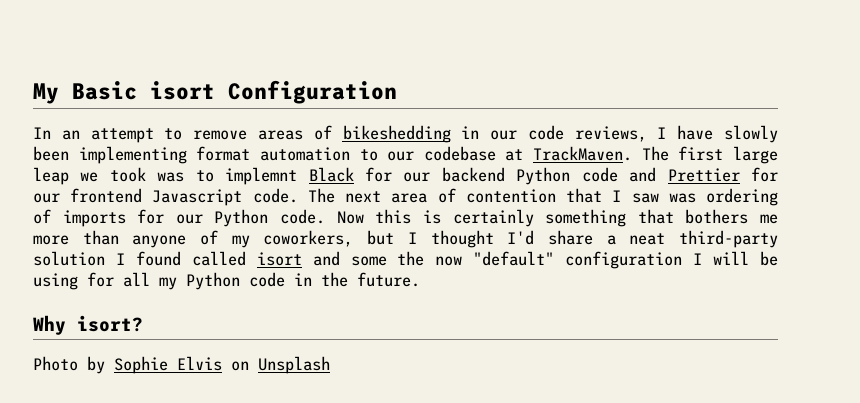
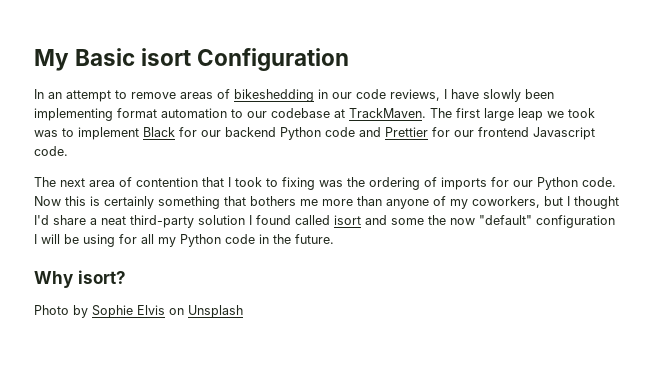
- The first large leap we took was to implemnt Black for our backend Python code and Prettier for our frontend Javascript code. The next area of contention that I saw was ordering of imports for our Python code.
+ The first large leap we took was to implement Black for our backend Python code and Prettier for our frontend Javascript code.
+ The next area of contention that I took to fixing was the ordering of imports for our Python code.

